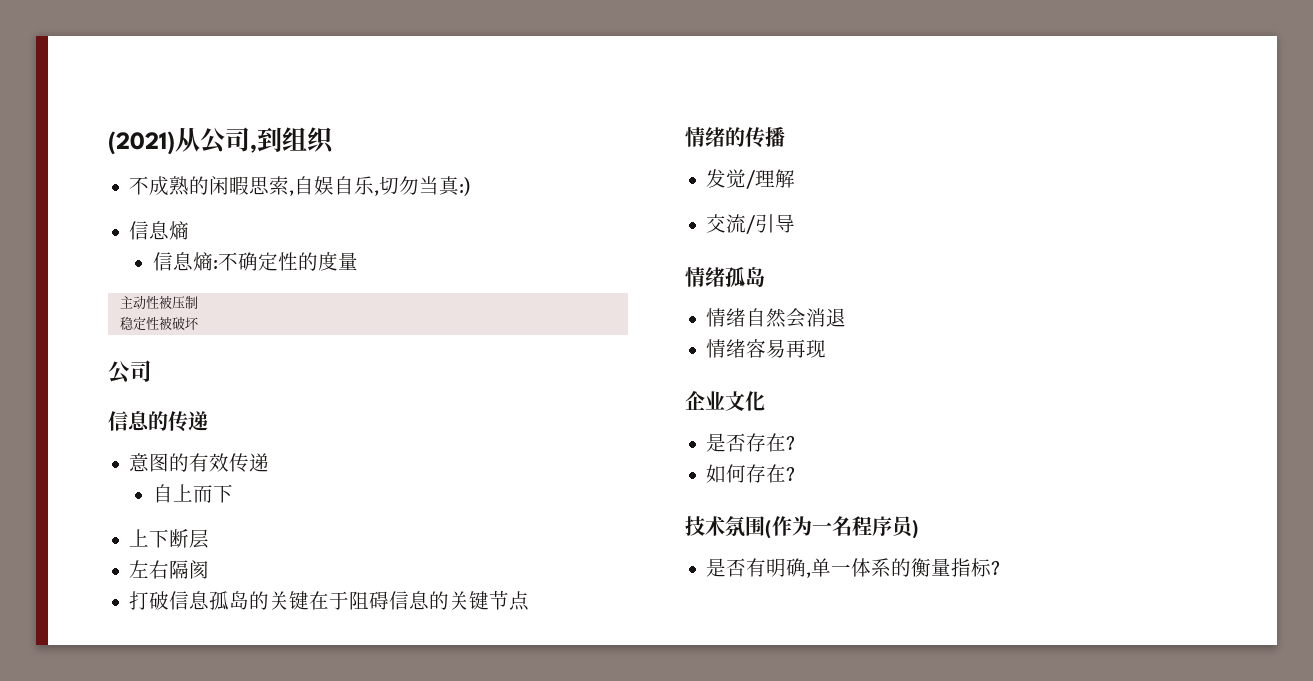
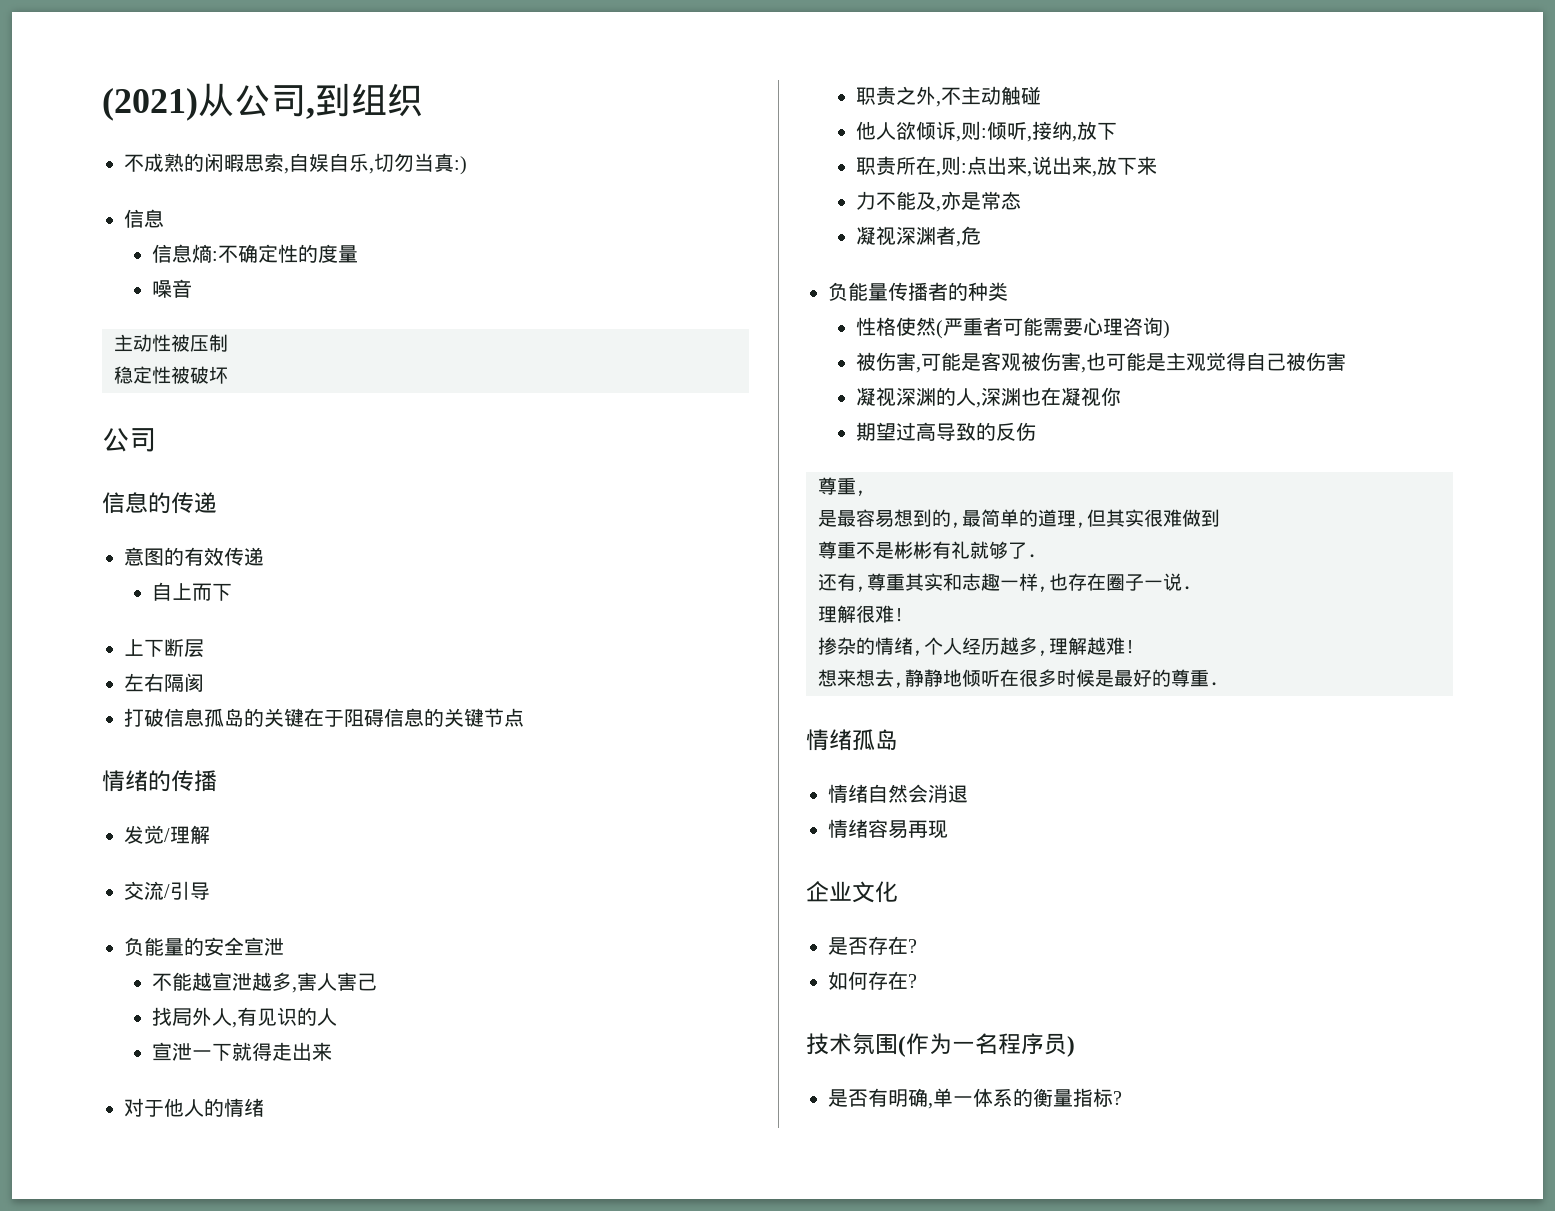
  不成熟的闲暇思索,自娱自乐,切勿当真:)
- 信息熵
+ 信息
+ 噪音
+ 负能量的安全宣泄
+ 不能越宣泄越多,害人害己
+ 找局外人,有见识的人
+ 宣泄一下就得走出来
+ 对于他人的情绪
+ 职责之外,不主动触碰
+ 他人欲倾诉,则:倾听,接纳,放下
+ 职责所在,则:点出来,说出来,放下来
+ 力不能及,亦是常态
+ 凝视深渊者,危
+ 负能量传播者的种类
+ 性格使然(严重者可能需要心理咨询)
+ 被伤害,可能是客观被伤害,也可能是主观觉得自己被伤害
+ 凝视深渊的人,深渊也在凝视你
+ 期望过高导致的反伤
+ 尊重,
+ 是最容易想到的,最简单的道理,但其实很难做到
+ 尊重不是彬彬有礼就够了.
+ 还有,尊重其实和志趣一样,也存在圈子一说.
+ 理解很难!
+ 掺杂的情绪,个人经历越多,理解越难!
+ 想来想去,静静地倾听在很多时候是最好的尊重.

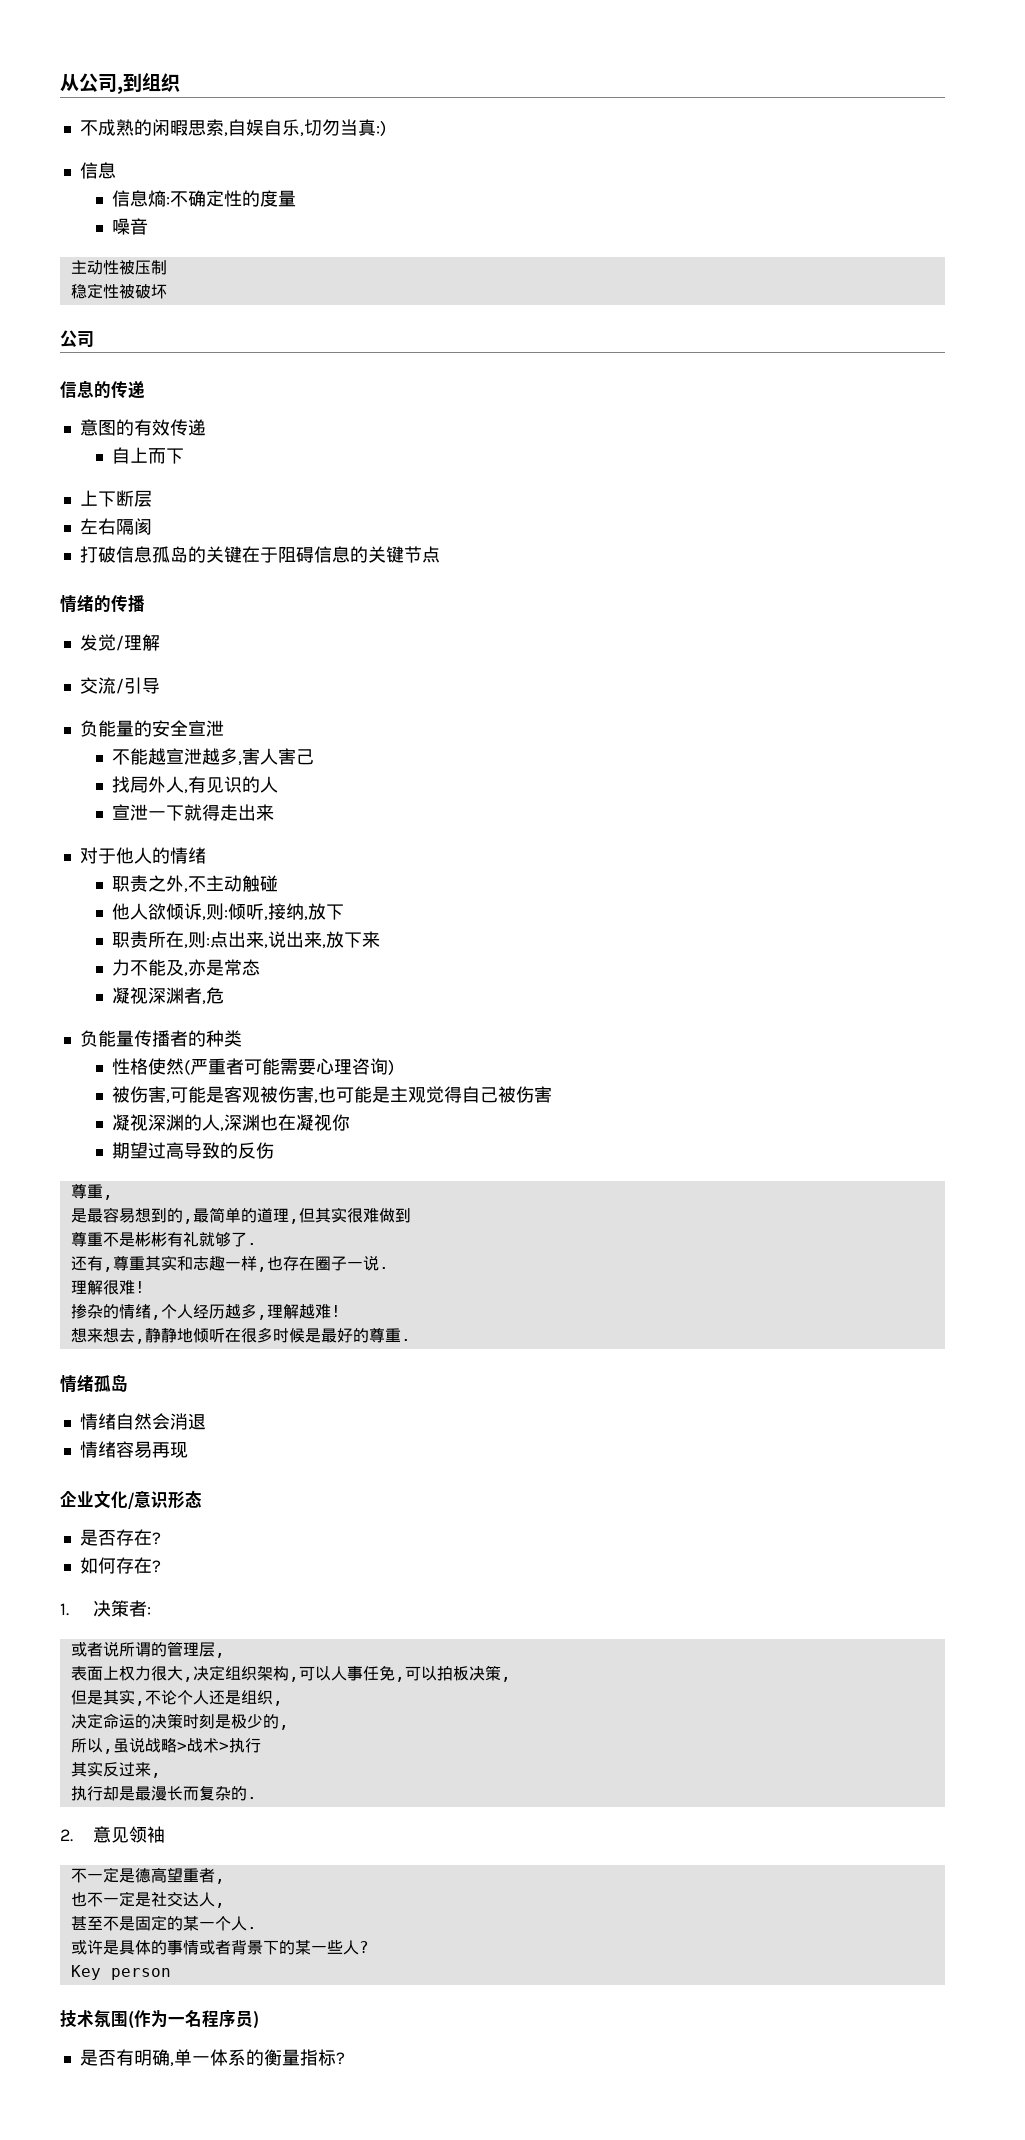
- (2021)从公司,到组织
+ 从公司,到组织
- 企业文化
+ 企业文化/意识形态
+ 1.决策者:
+ 或者说所谓的管理层,
+ 表面上权力很大,决定组织架构,可以人事任免,可以拍板决策,
+ 但是其实,不论个人还是组织,
+ 决定命运的决策时刻是极少的,
+ 所以,虽说战略>战术>执行
+ 其实反过来,
+ 执行却是最漫长而复杂的.
+ 2.意见领袖
+ 不一定是德高望重者,
+ 也不一定是社交达人,
+ 甚至不是固定的某一个人.
+ 或许是具体的事情或者背景下的某一些人?
+ Key person

